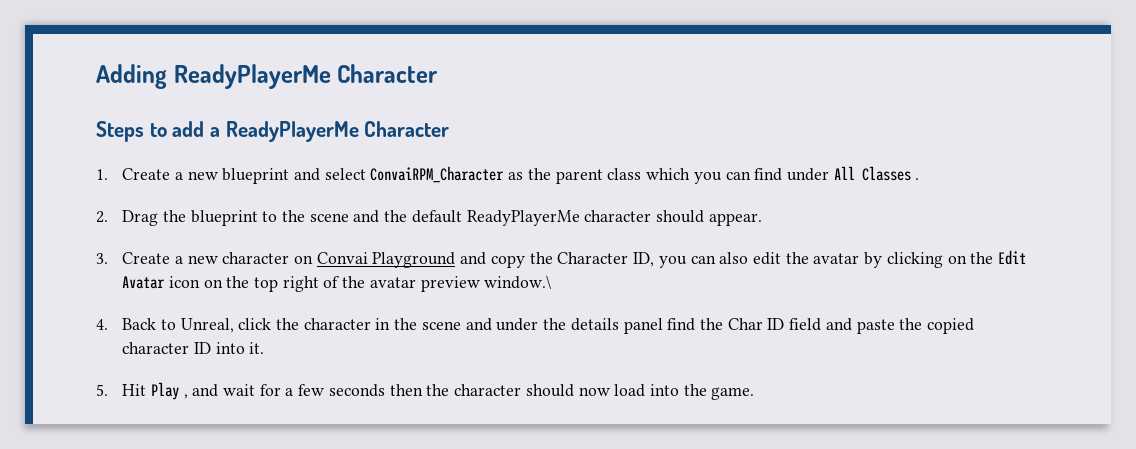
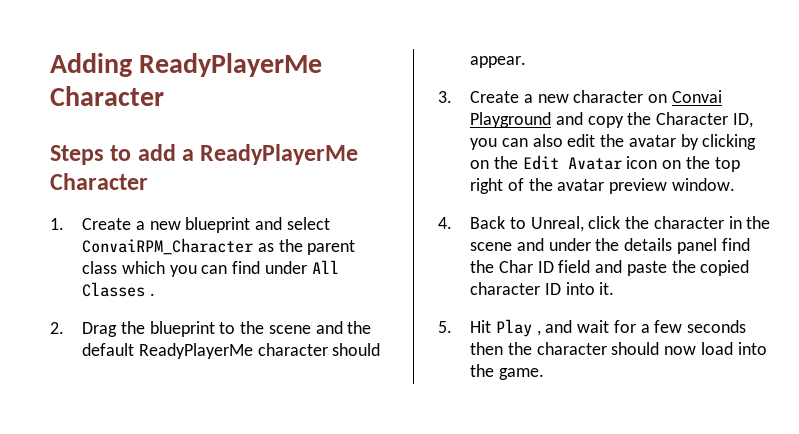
- 3. Create a new character on Convai Playground and copy the Character ID, you can also edit the avatar by clicking on the Edit Avatar icon on the top right of the avatar preview window.\
+ 3. Create a new character on Convai Playground and copy the Character ID, you can also edit the avatar by clicking on the Edit Avatar icon on the top right of the avatar preview window.

